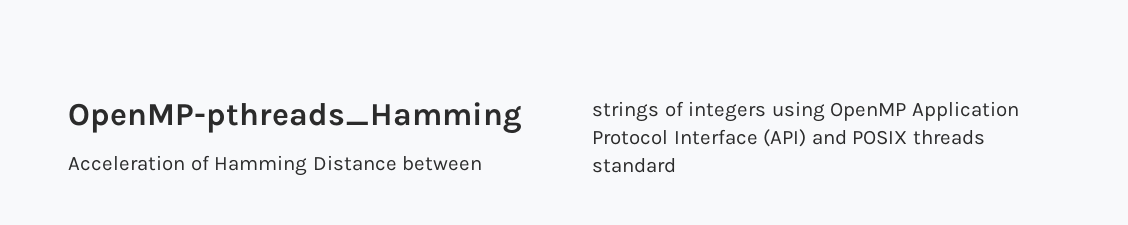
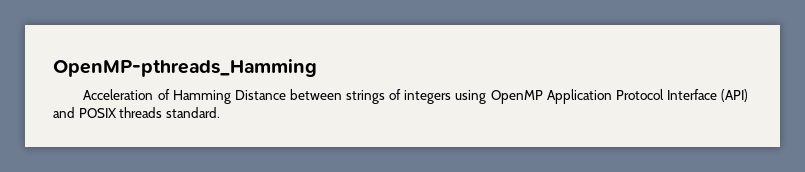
- Acceleration of Hamming Distance between strings of integers using OpenMP Application Protocol Interface (API) and POSIX threads standard
+ Acceleration of Hamming Distance between strings of integers using OpenMP Application Protocol Interface (API) and POSIX threads standard.

